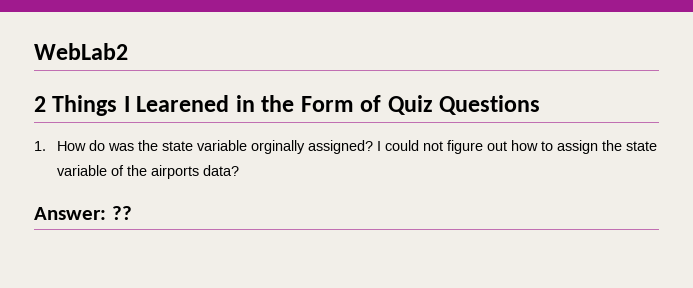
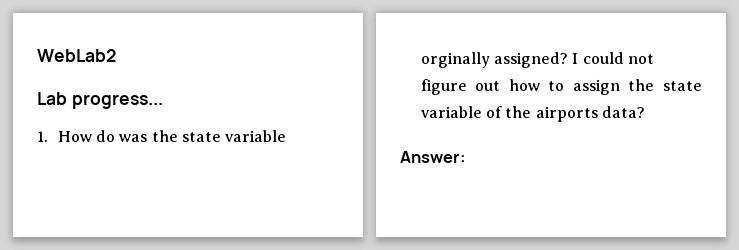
- 2 Things I Learened in the Form of Quiz Questions
+ Lab progress...
- Answer: ??
+ Answer:

